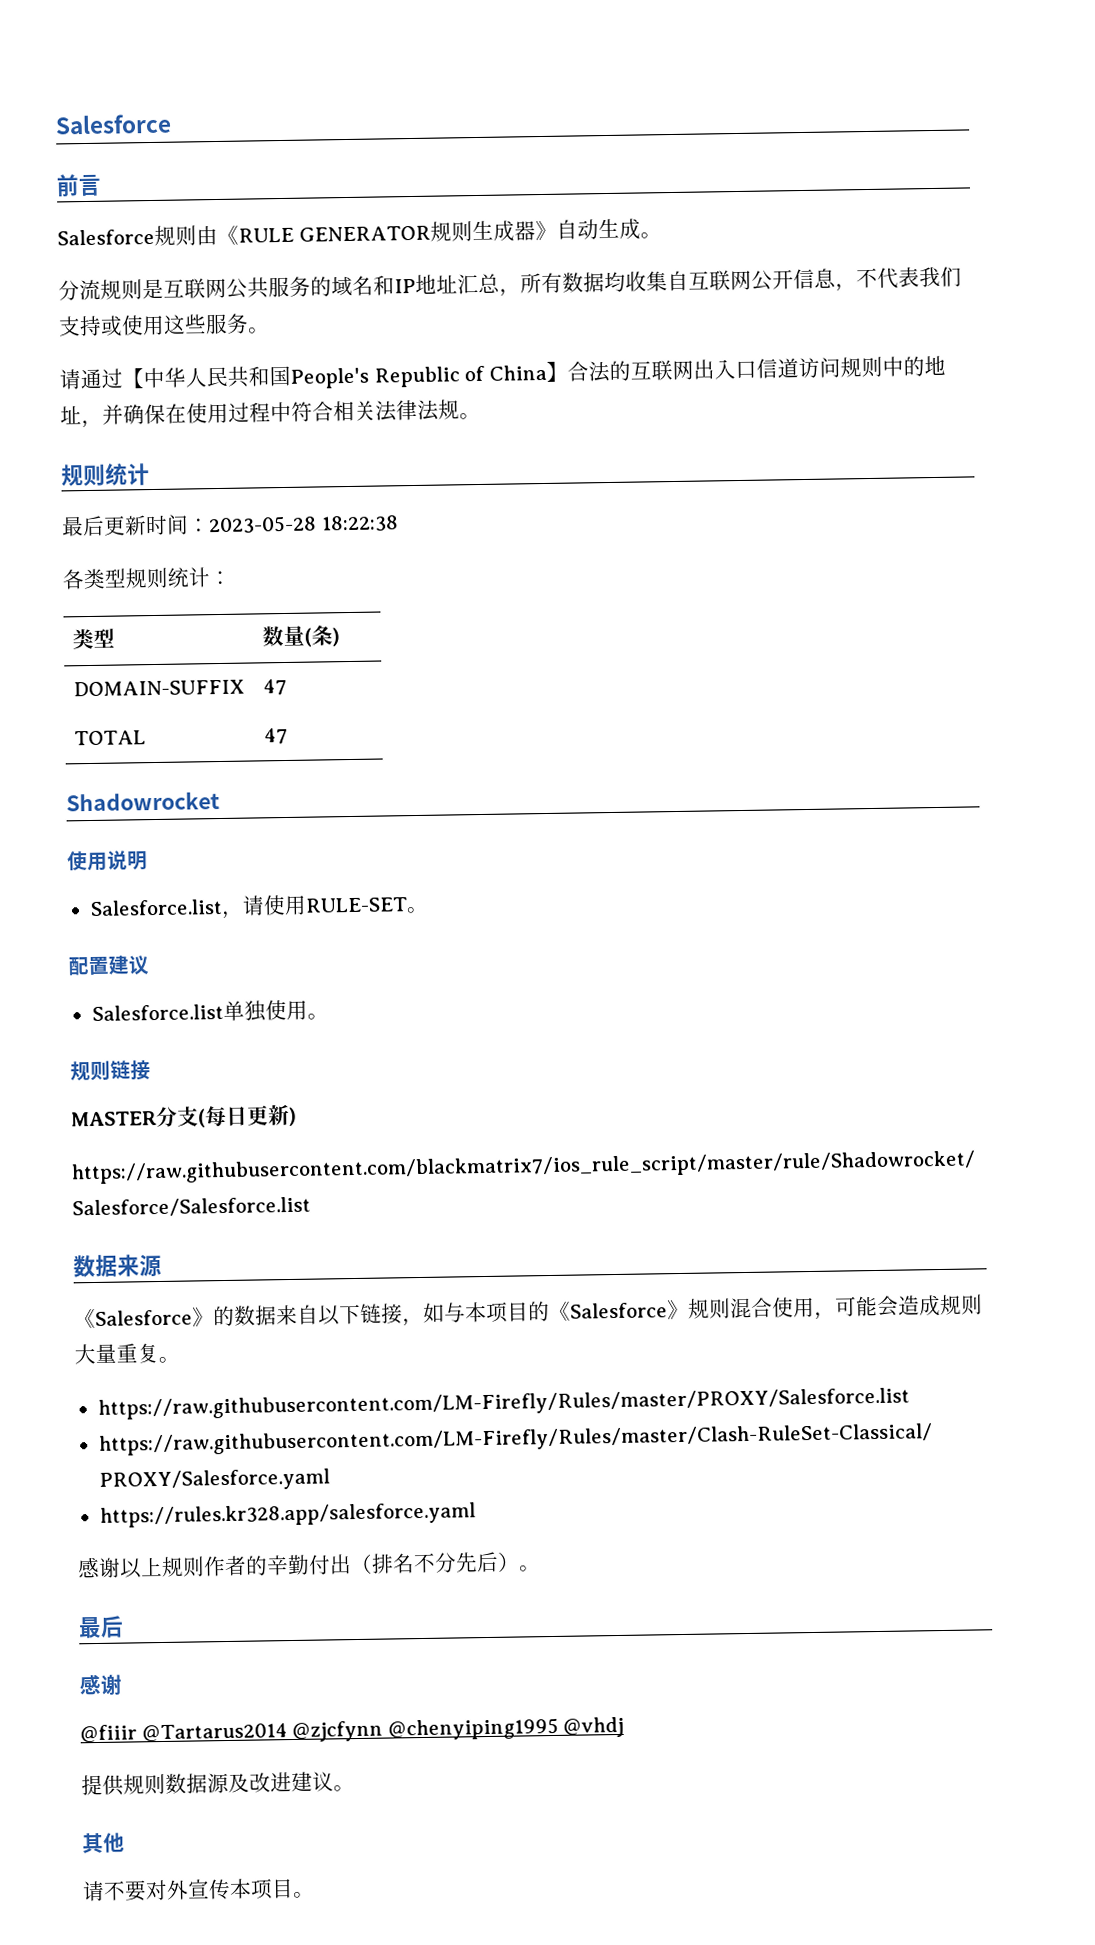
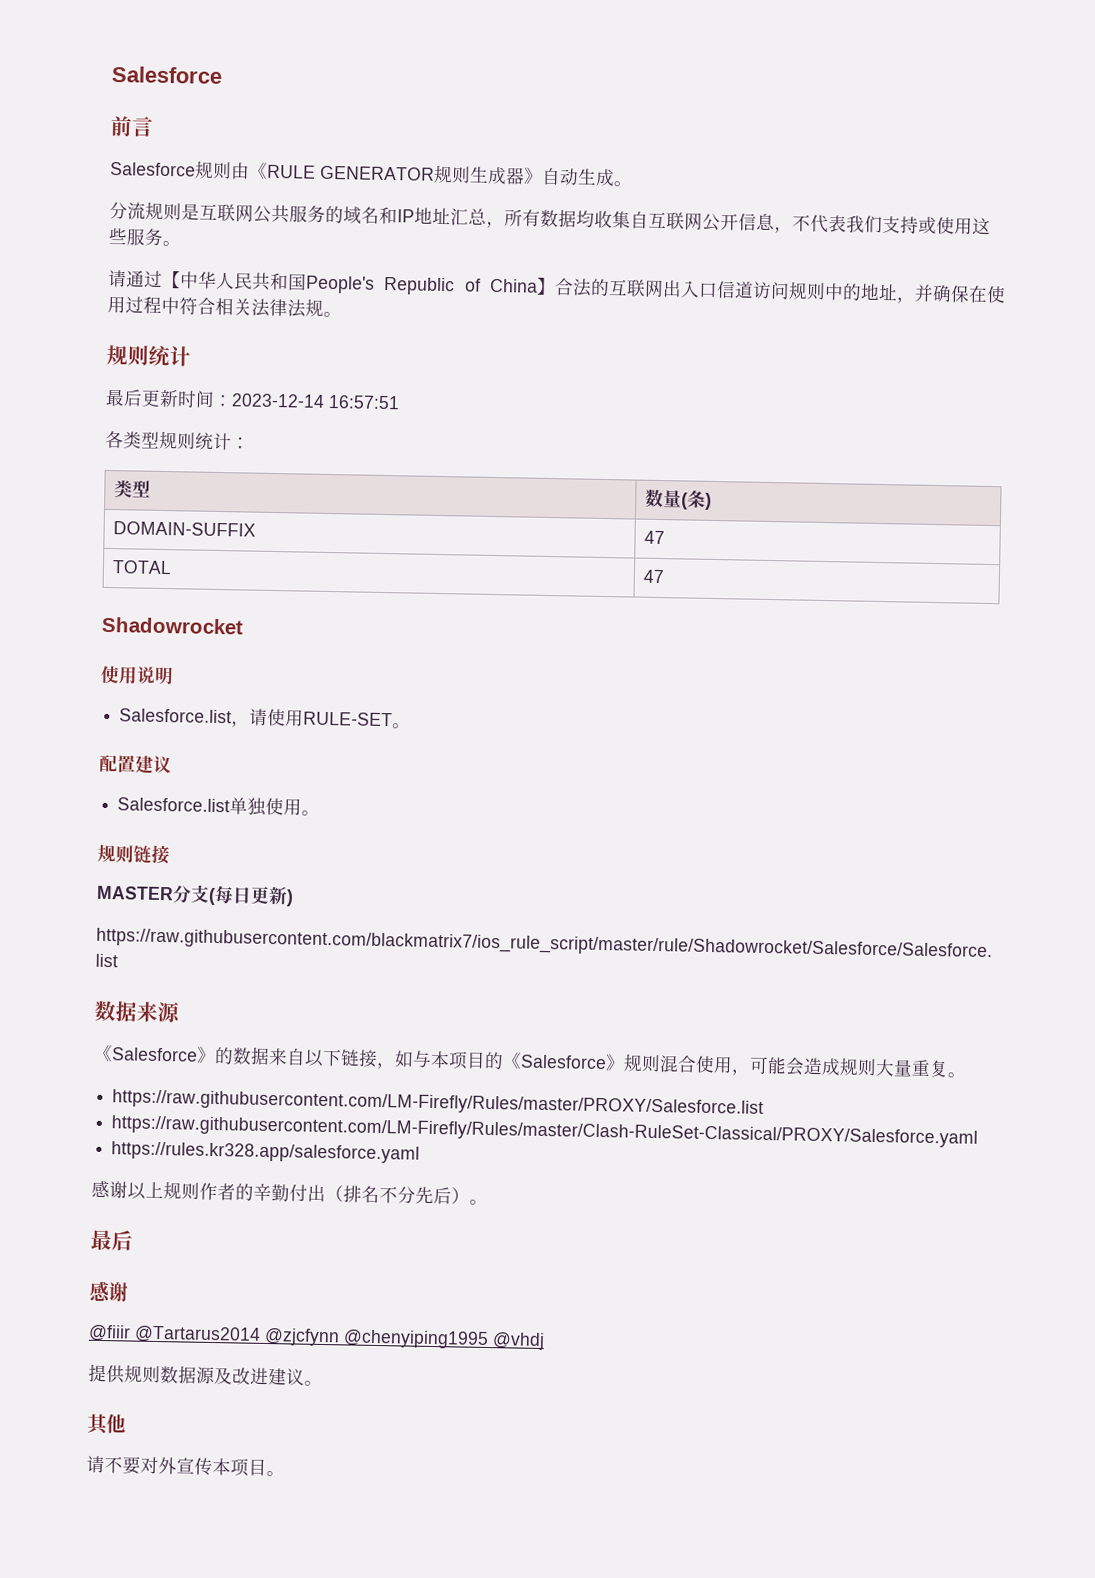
- 最后更新时间：2023-05-28 18:22:38
+ 最后更新时间：2023-12-14 16:57:51

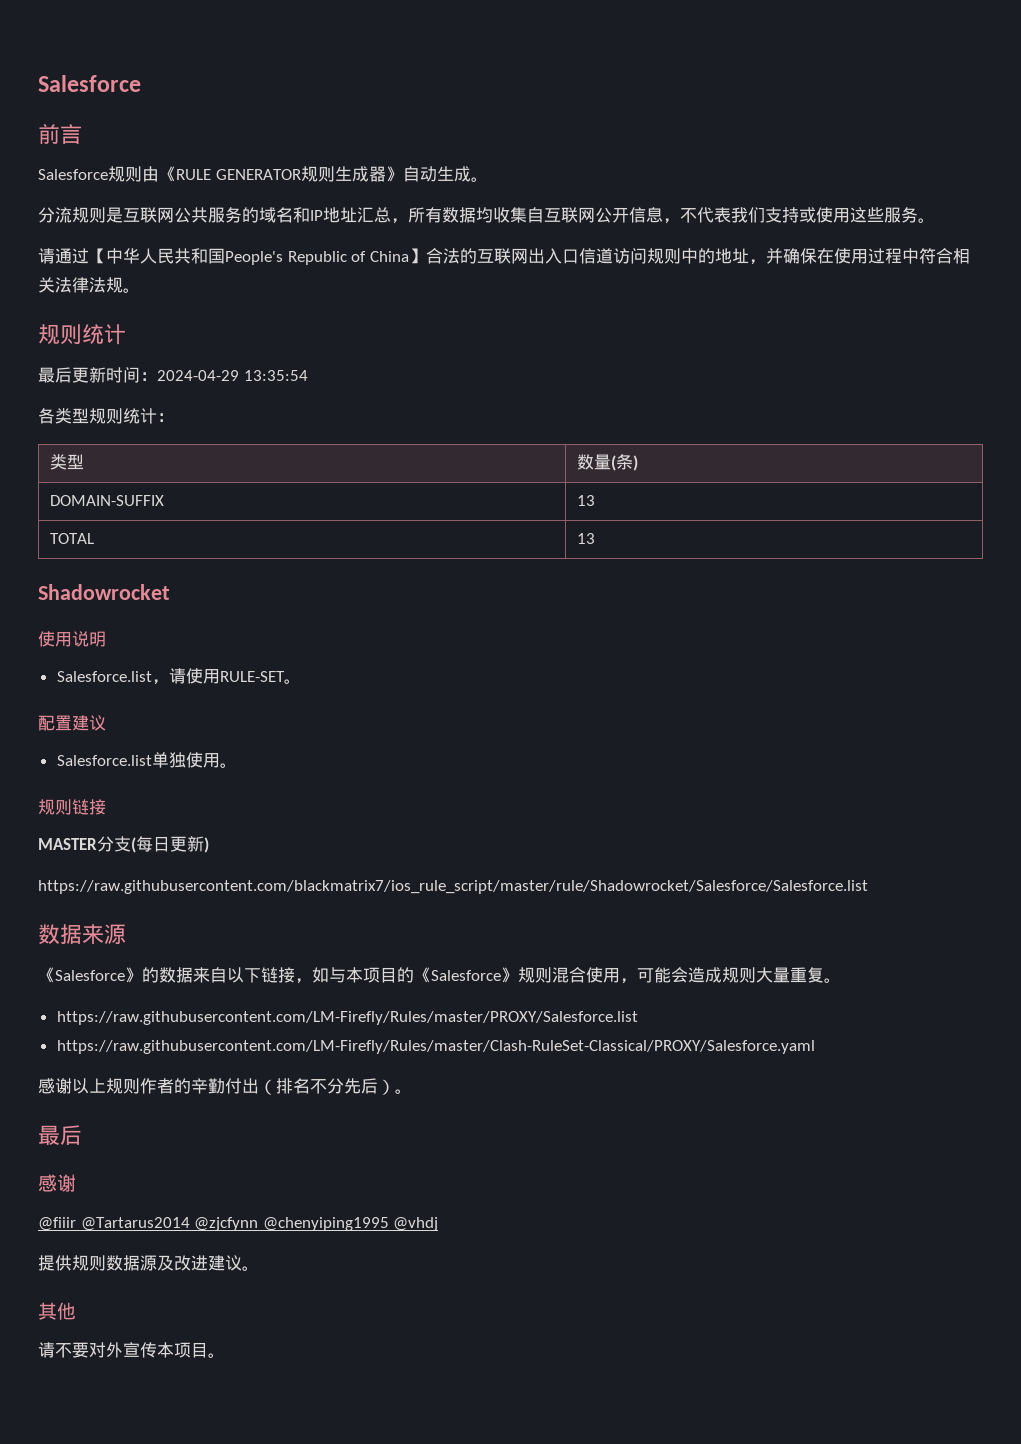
- 最后更新时间：2023-12-14 16:57:51
+ 最后更新时间：2024-04-29 13:35:54
- DOMAIN-SUFFIX | 47
+ DOMAIN-SUFFIX | 13
- TOTAL | 47
+ TOTAL | 13
- https://rules.kr328.app/salesforce.yaml

